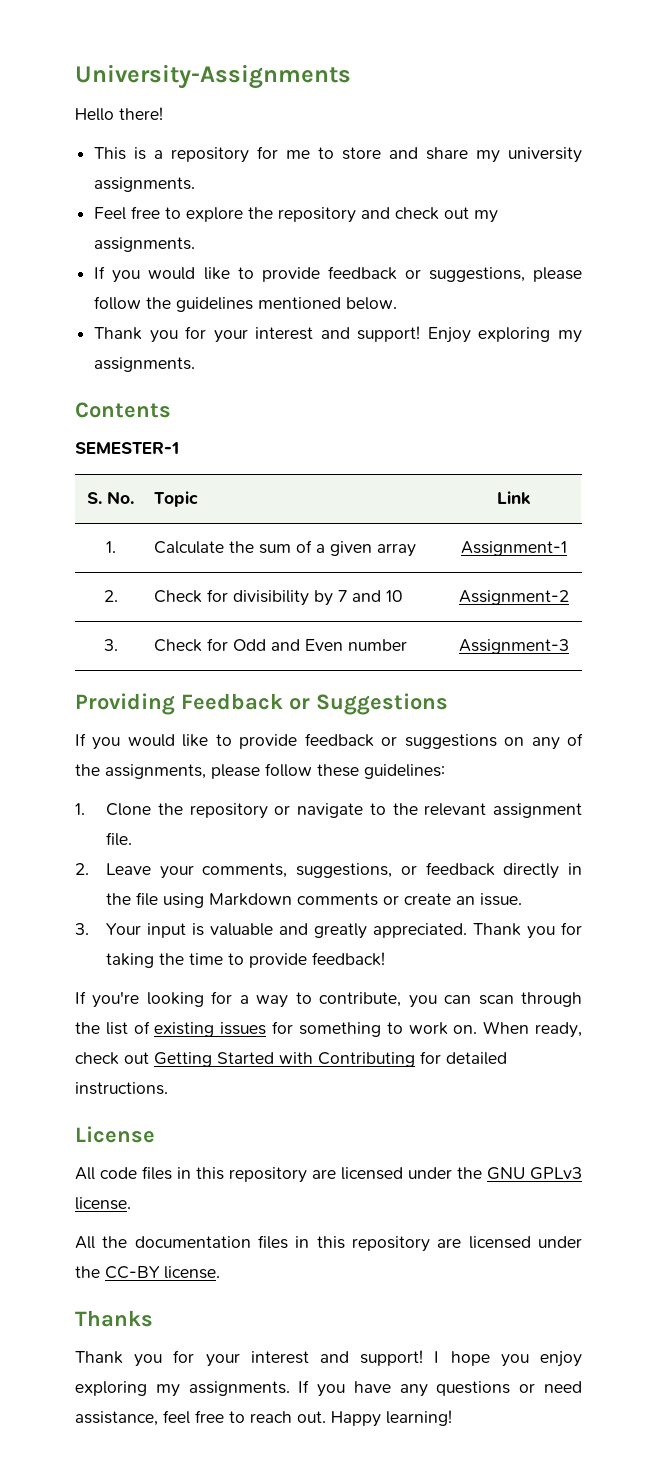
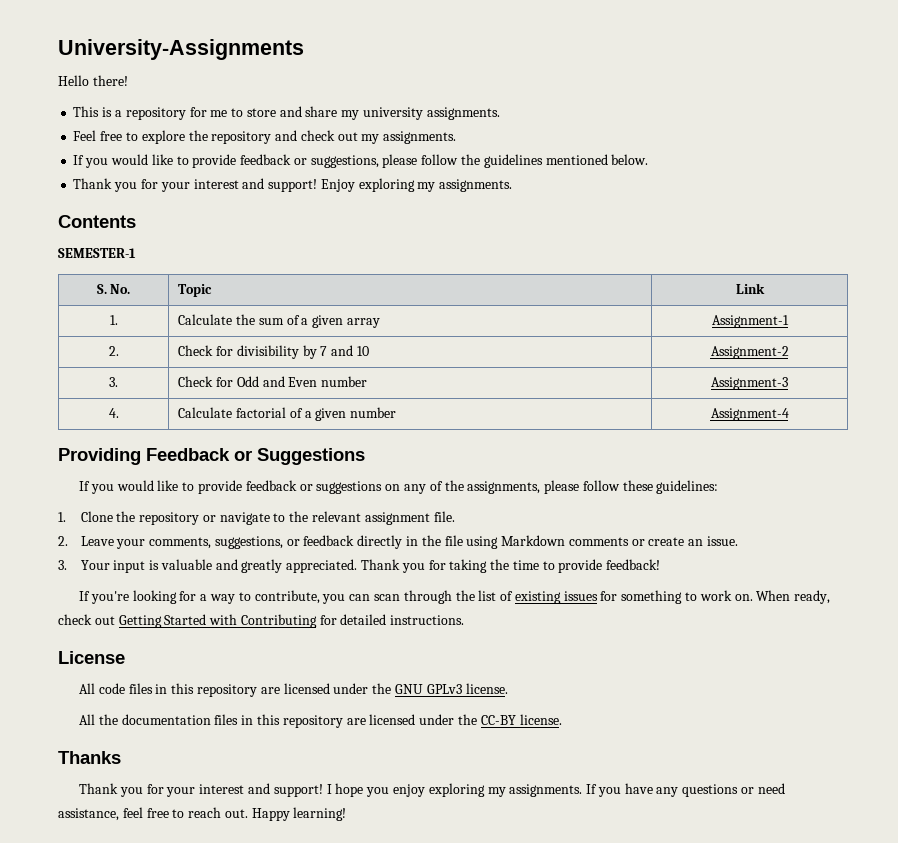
+ 4. | Calculate factorial of a given number | Assignment-4

